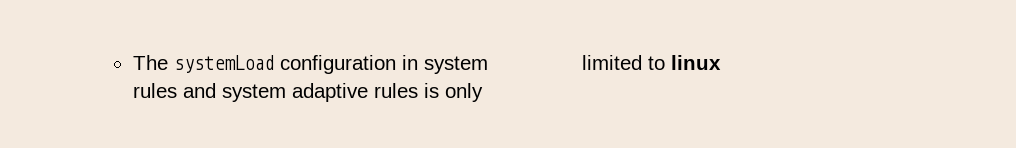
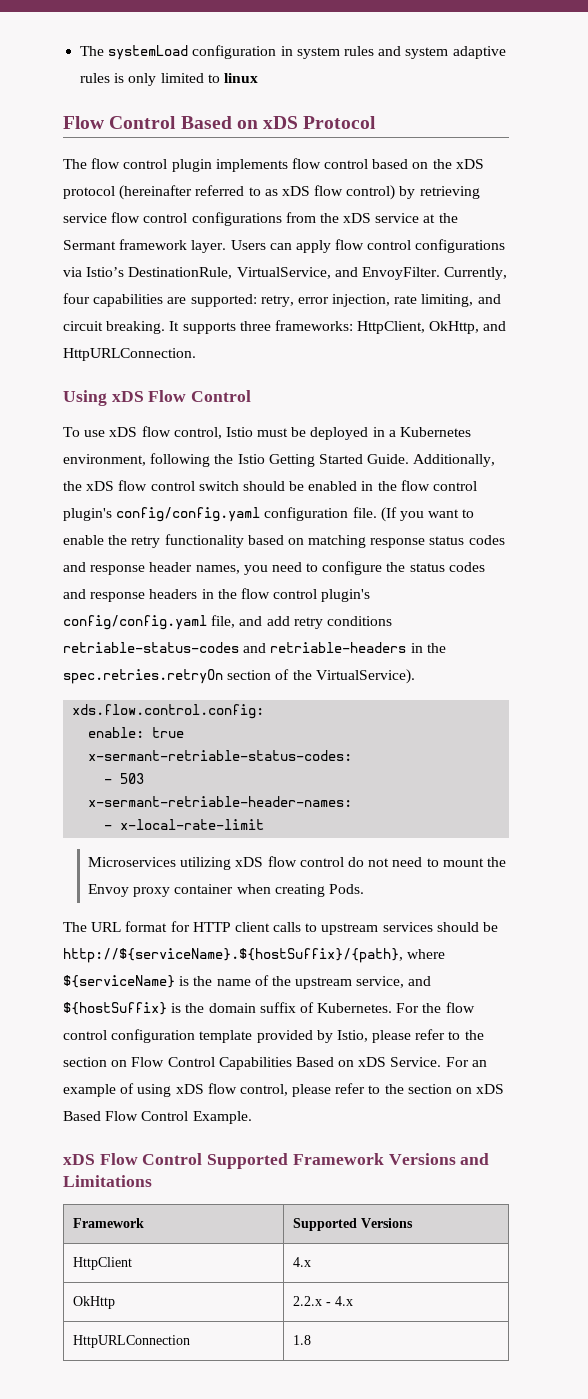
+ Flow Control Based on xDS Protocol
+ The flow control plugin implements flow control based on the xDS protocol (hereinafter referred to as xDS flow control) by retrieving service flow control configurations from the xDS service at the Sermant framework layer. Users can apply flow control configurations via Istio’s DestinationRule, VirtualService, and EnvoyFilter. Currently, four capabilities are supported: retry, error injection, rate limiting, and circuit breaking. It supports three frameworks: HttpClient, OkHttp, and HttpURLConnection.
+ Using xDS Flow Control
+ To use xDS flow control, Istio must be deployed in a Kubernetes environment, following the Istio Getting Started Guide. Additionally, the xDS flow control switch should be enabled in the flow control plugin's config/config.yaml configuration file. (If you want to enable the retry functionality based on matching response status codes and response header names, you need to configure the status codes and response headers in the flow control plugin's config/config.yaml file, and add retry conditions retriable-status-codes and retriable-headers in the spec.retries.retryOn section of the VirtualService).
+ xds.flow.control.config:
+ enable: true
+ x-sermant-retriable-status-codes:
+ - 503
+ x-sermant-retriable-header-names:
+ - x-local-rate-limit
+ Microservices utilizing xDS flow control do not need to mount the Envoy proxy container when creating Pods.
+ The URL format for HTTP client calls to upstream services should be http://${serviceName}.${hostSuffix}/{path}, where ${serviceName} is the name of the upstream service, and ${hostSuffix} is the domain suffix of Kubernetes. For the flow control configuration template provided by Istio, please refer to the section on Flow Control Capabilities Based on xDS Service. For an example of using xDS flow control, please refer to the section on xDS Based Flow Control Example.
+ xDS Flow Control Supported Framework Versions and Limitations
+ Framework | Supported Versions
+ HttpClient | 4.x
+ OkHttp | 2.2.x - 4.x
+ HttpURLConnection | 1.8

